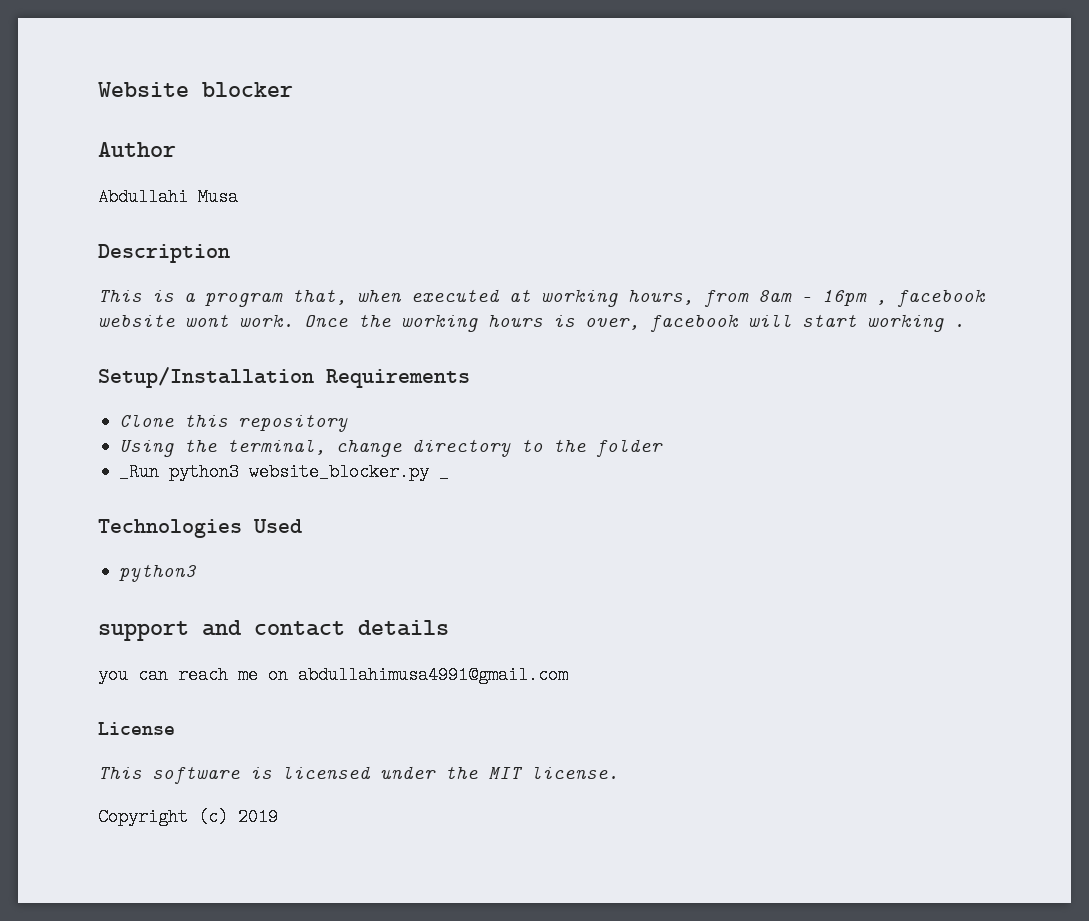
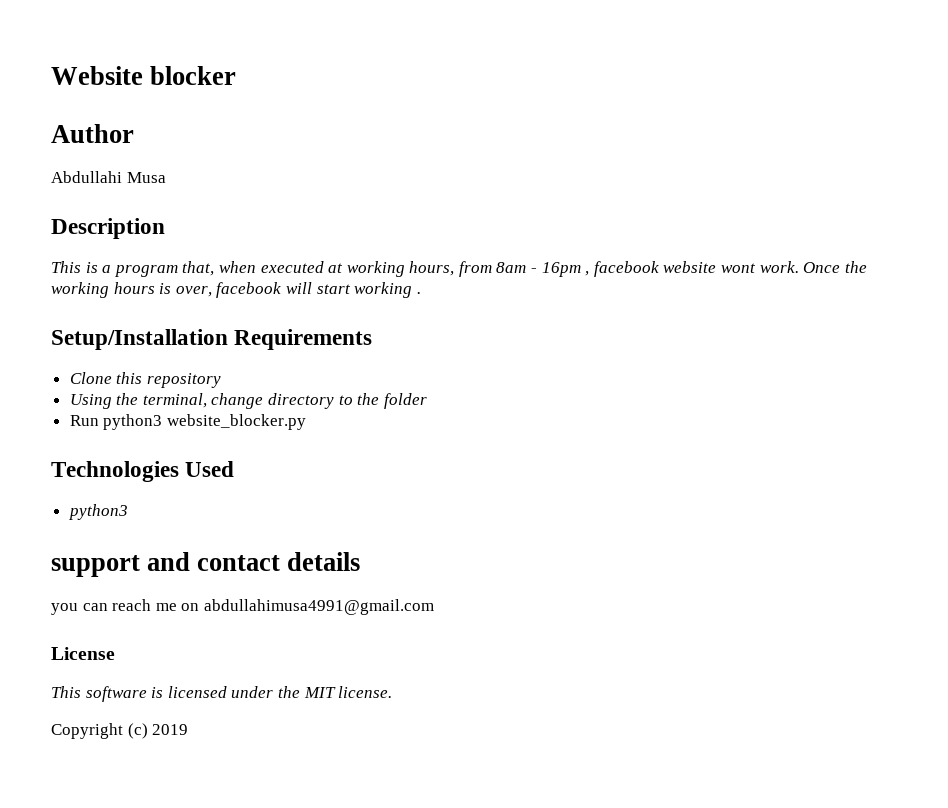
- _Run python3 website_blocker.py _
+ Run python3 website_blocker.py

